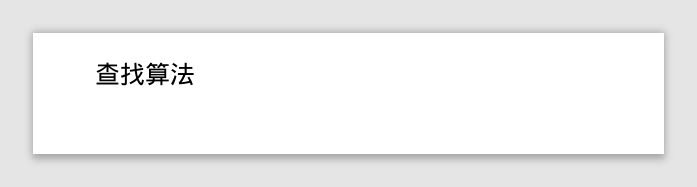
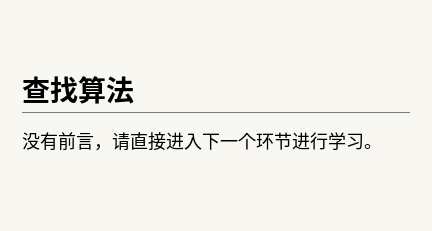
+ 没有前言，请直接进入下一个环节进行学习。

